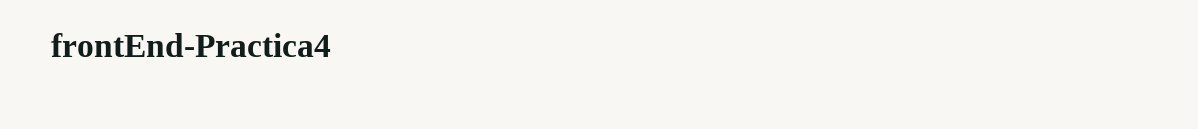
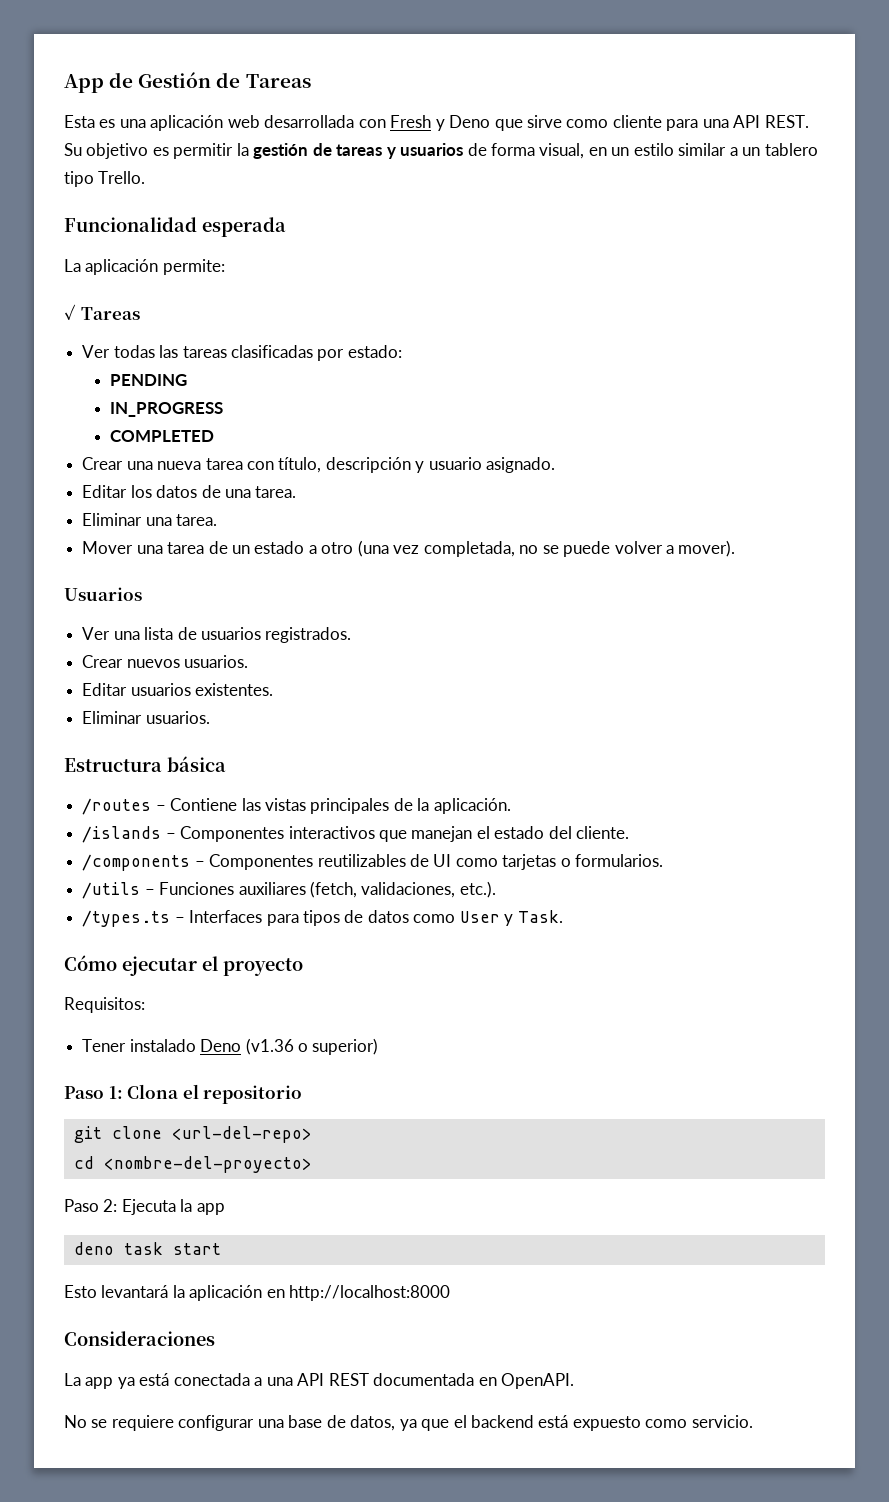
- frontEnd-Practica4
+ App de Gestión de Tareas
+ Esta es una aplicación web desarrollada con Fresh y Deno que sirve como cliente para una API REST. Su objetivo es permitir la gestión de tareas y usuarios de forma visual, en un estilo similar a un tablero tipo Trello.
+ Funcionalidad esperada
+ La aplicación permite:
+ ✓ Tareas
+ Ver todas las tareas clasificadas por estado:
+ PENDING
+ IN_PROGRESS
+ COMPLETED
+ Crear una nueva tarea con título, descripción y usuario asignado.
+ Editar los datos de una tarea.
+ Eliminar una tarea.
+ Mover una tarea de un estado a otro (una vez completada, no se puede volver a mover).
+ Usuarios
+ Ver una lista de usuarios registrados.
+ Crear nuevos usuarios.
+ Editar usuarios existentes.
+ Eliminar usuarios.
+ Estructura básica
+ /routes – Contiene las vistas principales de la aplicación.
+ /islands – Componentes interactivos que manejan el estado del cliente.
+ /components – Componentes reutilizables de UI como tarjetas o formularios.
+ /utils – Funciones auxiliares (fetch, validaciones, etc.).
+ /types.ts – Interfaces para tipos de datos como User y Task.
+ Cómo ejecutar el proyecto
+ Requisitos:
+ Tener instalado Deno (v1.36 o superior)
+ Paso 1: Clona el repositorio
+ git clone <url-del-repo>
+ cd <nombre-del-proyecto>
+ Paso 2: Ejecuta la app
+ deno task start
+ Esto levantará la aplicación en http://localhost:8000
+ Consideraciones
+ La app ya está conectada a una API REST documentada en OpenAPI.
+ No se requiere configurar una base de datos, ya que el backend está expuesto como servicio.

